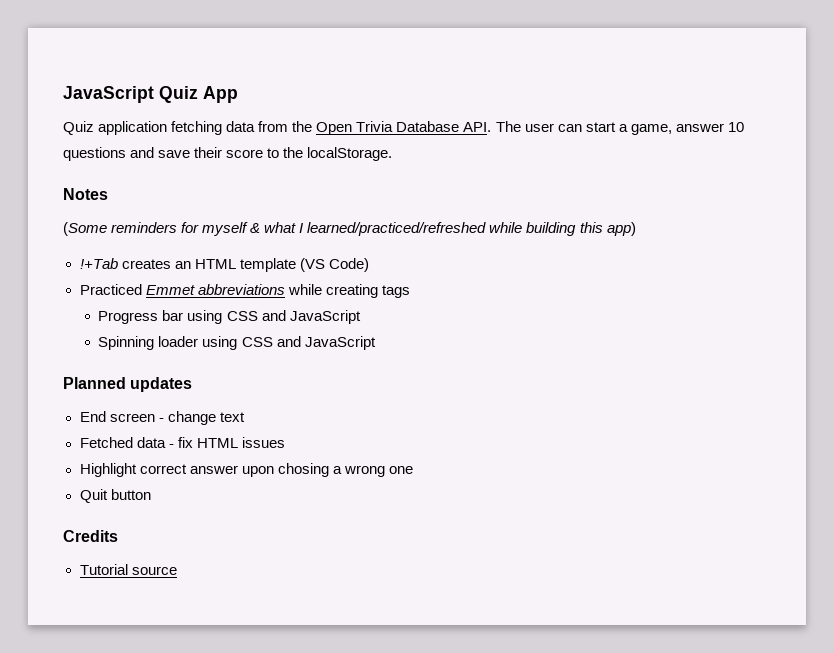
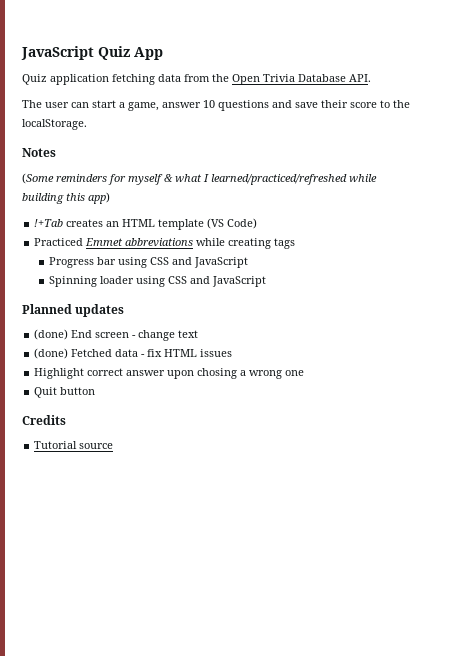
- Quiz application fetching data from the Open Trivia Database API. The user can start a game, answer 10 questions and save their score to the localStorage.
+ Quiz application fetching data from the Open Trivia Database API.
+ The user can start a game, answer 10 questions and save their score to the localStorage.
- End screen - change text
+ (done) End screen - change text
- Fetched data - fix HTML issues
+ (done) Fetched data - fix HTML issues

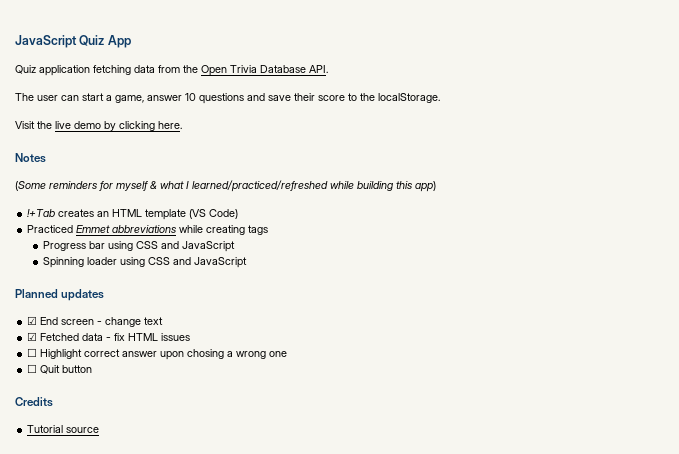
+ Visit the live demo by clicking here.
- (done) End screen - change text
+ ☑ End screen - change text
- (done) Fetched data - fix HTML issues
+ ☑ Fetched data - fix HTML issues
- Highlight correct answer upon chosing a wrong one
+ ☐ Highlight correct answer upon chosing a wrong one
- Quit button
+ ☐ Quit button

